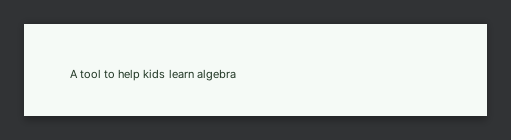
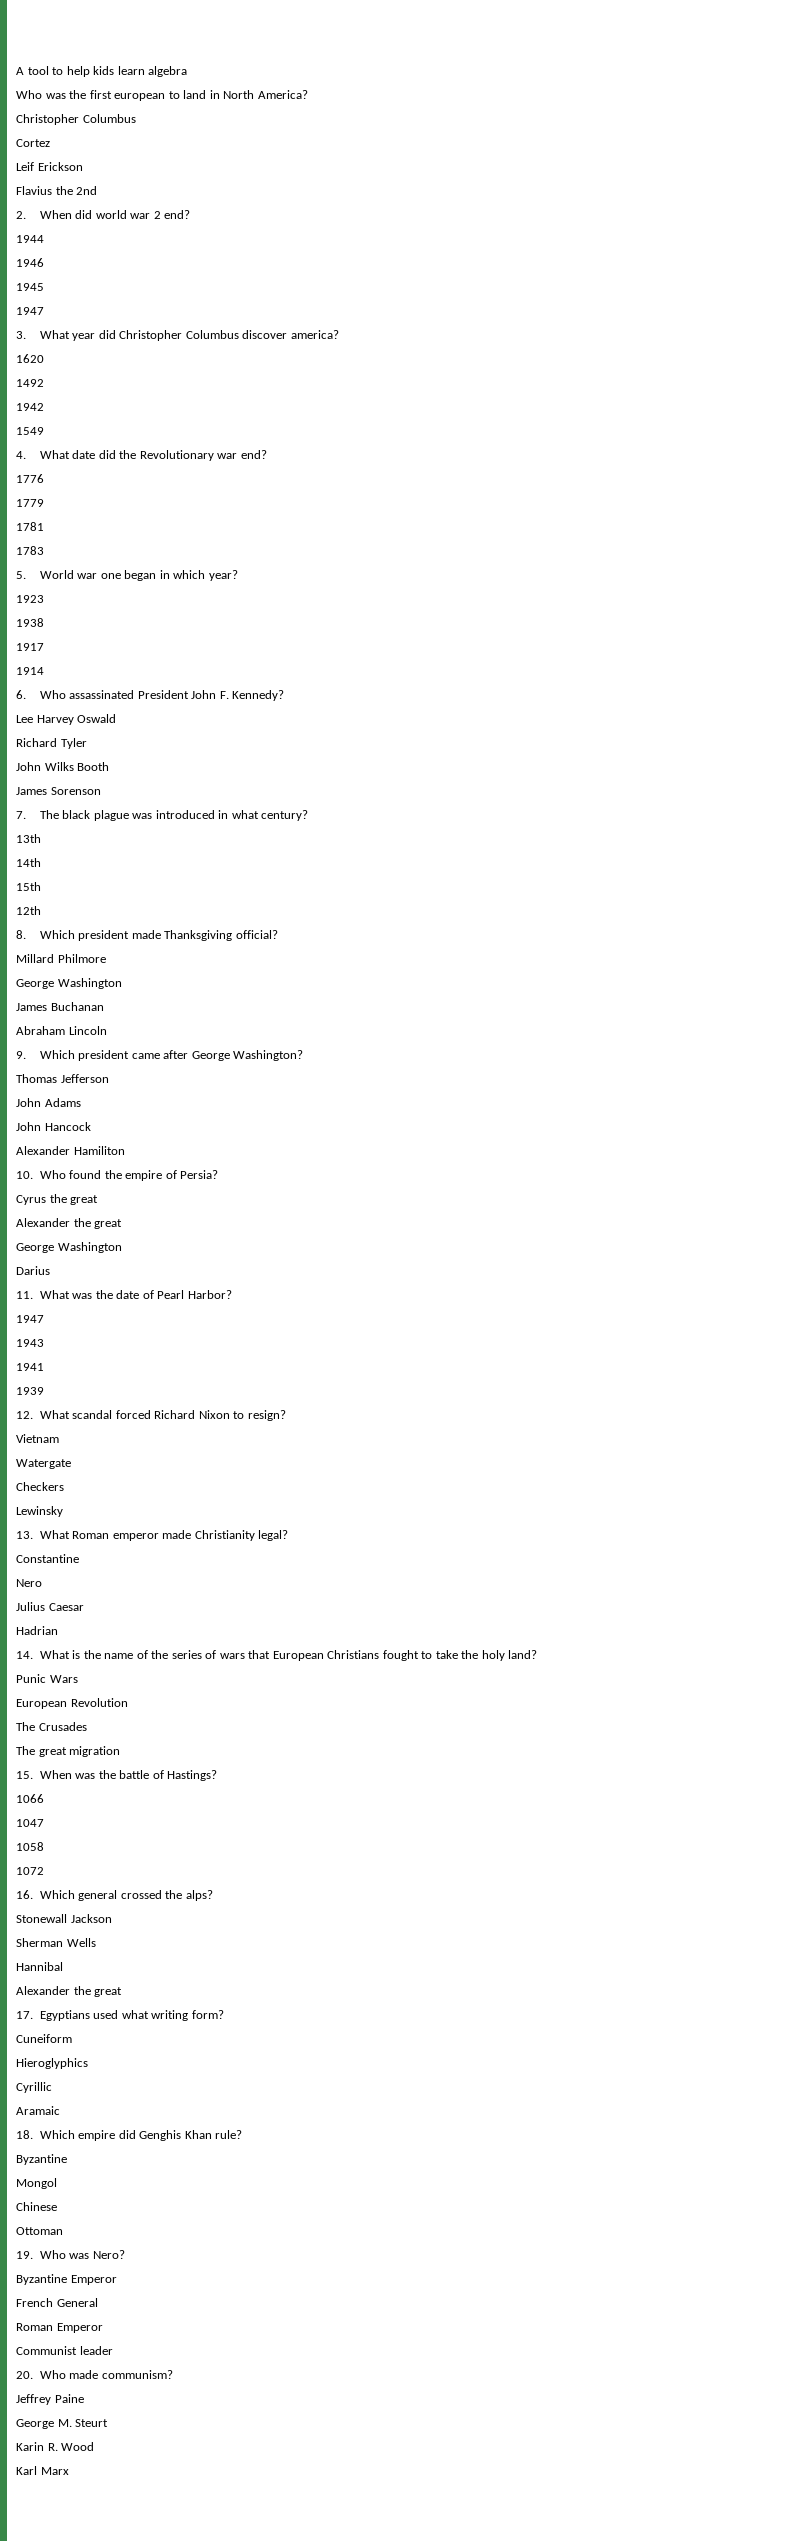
+ Who was the first european to land in North America?
+ Christopher Columbus
+ Cortez
+ Leif Erickson
+ Flavius the 2nd
+ 2. When did world war 2 end?
+ 1944
+ 1946
+ 1945
+ 1947
+ 3. What year did Christopher Columbus discover america?
+ 1620
+ 1492
+ 1942
+ 1549
+ 4. What date did the Revolutionary war end?
+ 1776
+ 1779
+ 1781
+ 1783
+ 5. World war one began in which year?
+ 1923
+ 1938
+ 1917
+ 1914
+ 6. Who assassinated President John F. Kennedy?
+ Lee Harvey Oswald
+ Richard Tyler
+ John Wilks Booth
+ James Sorenson
+ 7. The black plague was introduced in what century?
+ 13th
+ 14th
+ 15th
+ 12th
+ 8. Which president made Thanksgiving official?
+ Millard Philmore
+ George Washington
+ James Buchanan
+ Abraham Lincoln
+ 9. Which president came after George Washington?
+ Thomas Jefferson
+ John Adams
+ John Hancock
+ Alexander Hamiliton
+ 10. Who found the empire of Persia?
+ Cyrus the great
+ Alexander the great
+ George Washington
+ Darius
+ 11. What was the date of Pearl Harbor?
+ 1947
+ 1943
+ 1941
+ 1939
+ 12. What scandal forced Richard Nixon to resign?
+ Vietnam
+ Watergate
+ Checkers
+ Lewinsky
+ 13. What Roman emperor made Christianity legal?
+ Constantine
+ Nero
+ Julius Caesar
+ Hadrian
+ 14. What is the name of the series of wars that European Christians fought to take the holy land?
+ Punic Wars
+ European Revolution
+ The Crusades
+ The great migration
+ 15. When was the battle of Hastings?
+ 1066
+ 1047
+ 1058
+ 1072
+ 16. Which general crossed the alps?
+ Stonewall Jackson
+ Sherman Wells
+ Hannibal
+ Alexander the great
+ 17. Egyptians used what writing form?
+ Cuneiform
+ Hieroglyphics
+ Cyrillic
+ Aramaic
+ 18. Which empire did Genghis Khan rule?
+ Byzantine
+ Mongol
+ Chinese
+ Ottoman
+ 19. Who was Nero?
+ Byzantine Emperor
+ French General
+ Roman Emperor
+ Communist leader
+ 20. Who made communism?
+ Jeffrey Paine
+ George M. Steurt
+ Karin R. Wood
+ Karl Marx

